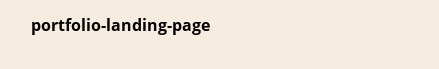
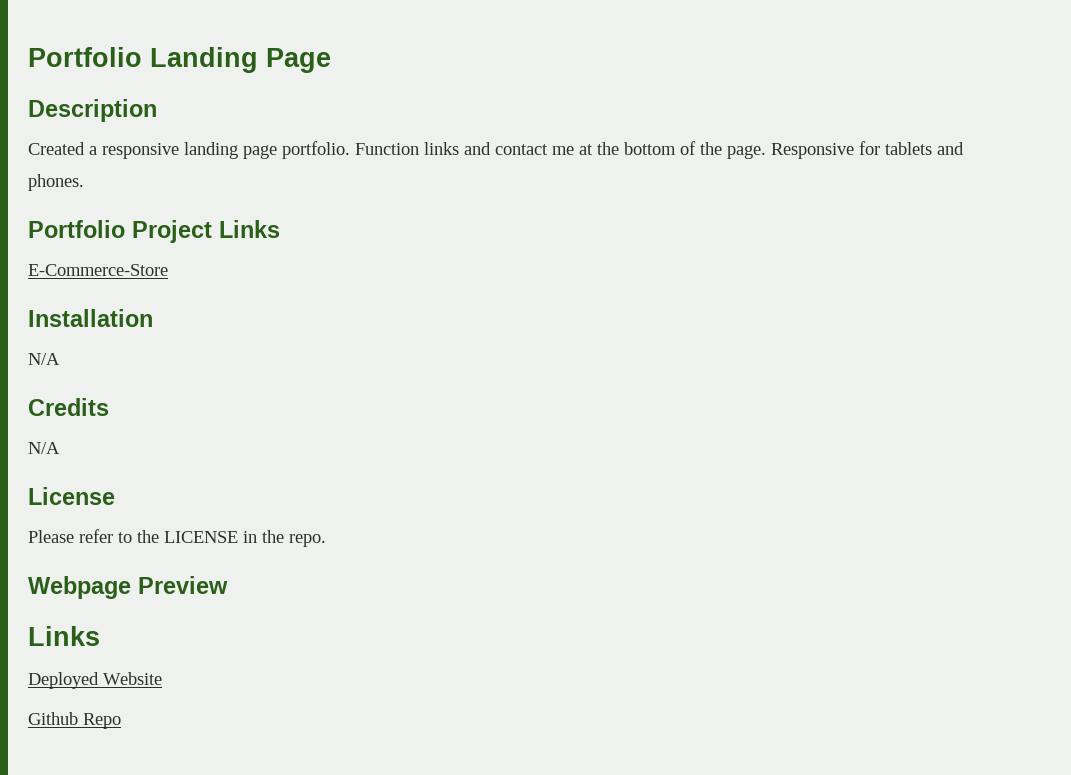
- portfolio-landing-page
+ Portfolio Landing Page
+ Description
+ Created a responsive landing page portfolio. Function links and contact me at the bottom of the page. Responsive for tablets and phones.
+ Portfolio Project Links
+ E-Commerce-Store
+ Installation
+ N/A
+ Credits
+ N/A
+ License
+ Please refer to the LICENSE in the repo.
+ Webpage Preview
+ Links
+ Deployed Website
+ Github Repo

